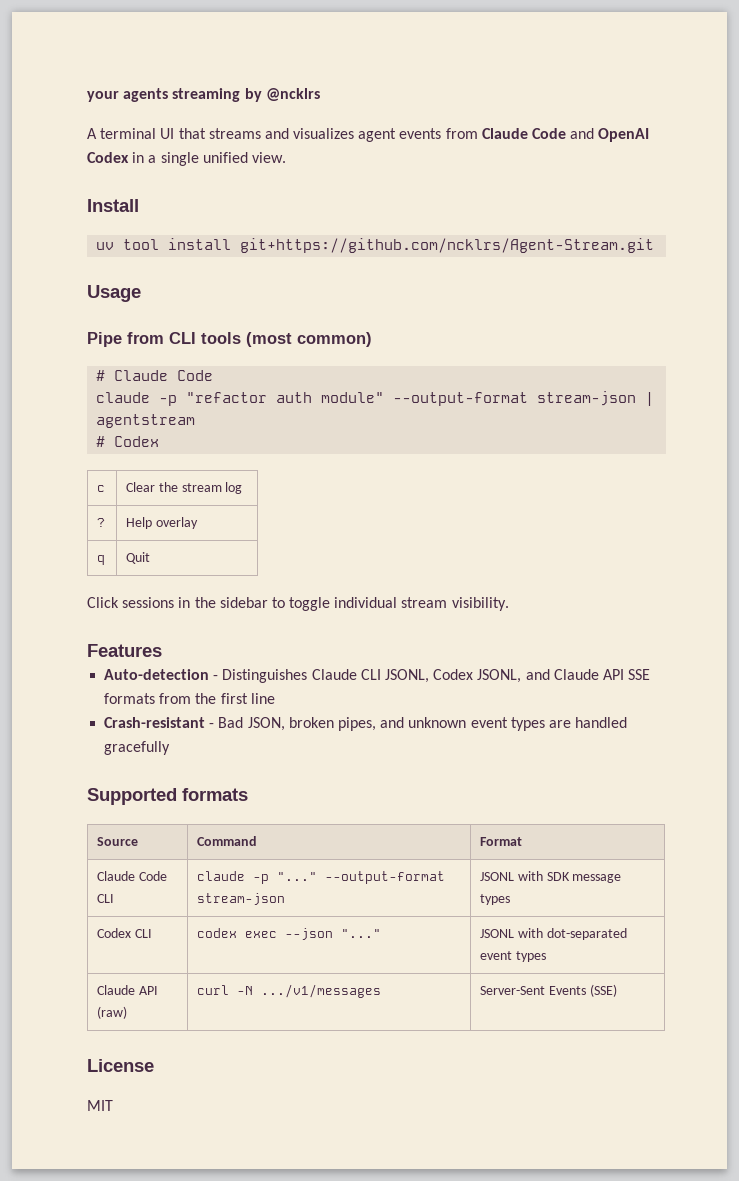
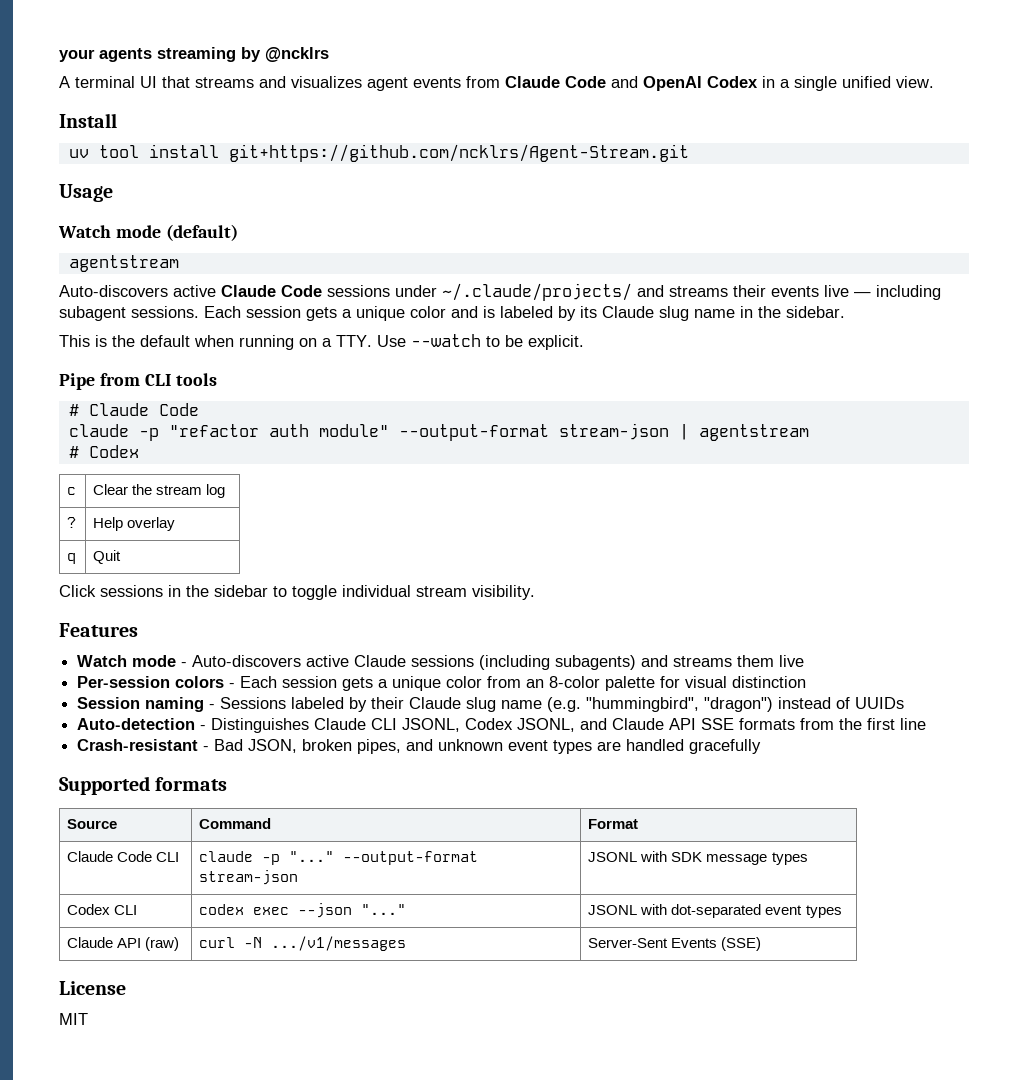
+ Watch mode (default)
+ agentstream
+ Auto-discovers active Claude Code sessions under ~/.claude/projects/ and streams their events live — including subagent sessions. Each session gets a unique color and is labeled by its Claude slug name in the sidebar.
+ This is the default when running on a TTY. Use --watch to be explicit.
- Pipe from CLI tools (most common)
+ Pipe from CLI tools
+ Watch mode - Auto-discovers active Claude sessions (including subagents) and streams them live
+ Per-session colors - Each session gets a unique color from an 8-color palette for visual distinction
+ Session naming - Sessions labeled by their Claude slug name (e.g. "hummingbird", "dragon") instead of UUIDs

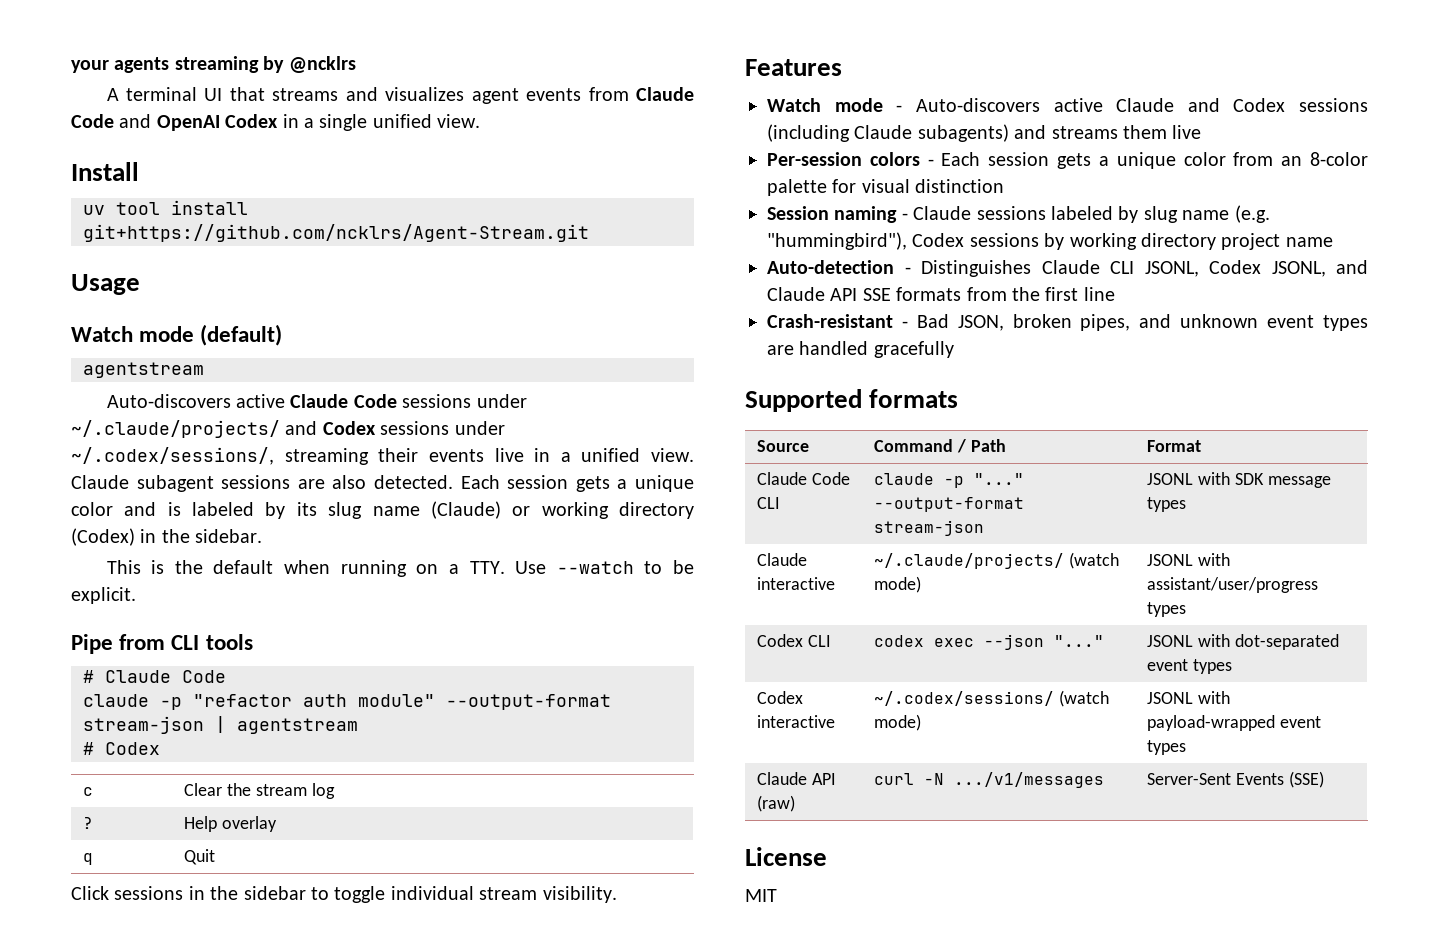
- Auto-discovers active Claude Code sessions under ~/.claude/projects/ and streams their events live — including subagent sessions.
+ Auto-discovers active Claude Code sessions under ~/.claude/projects/ and Codex sessions under ~/.codex/sessions/, streaming their events live in a unified view. Claude subagent sessions are also detected.
- Each session gets a unique color and is labeled by its Claude slug name in the sidebar.
+ Each session gets a unique color and is labeled by its slug name (Claude) or working directory (Codex) in the sidebar.
- Watch mode - Auto-discovers active Claude sessions (including subagents) and streams them live
+ Watch mode - Auto-discovers active Claude and Codex sessions (including Claude subagents) and streams them live
- Session naming - Sessions labeled by their Claude slug name (e.g. "hummingbird", "dragon") instead of UUIDs
+ Session naming - Claude sessions labeled by slug name (e.g. "hummingbird"), Codex sessions by working directory project name
- Source | Command | Format
+ Source | Command / Path | Format
+ Claude interactive | ~/.claude/projects/ (watch mode) | JSONL with assistant/user/progress types
+ Codex interactive | ~/.codex/sessions/ (watch mode) | JSONL with payload-wrapped event types

